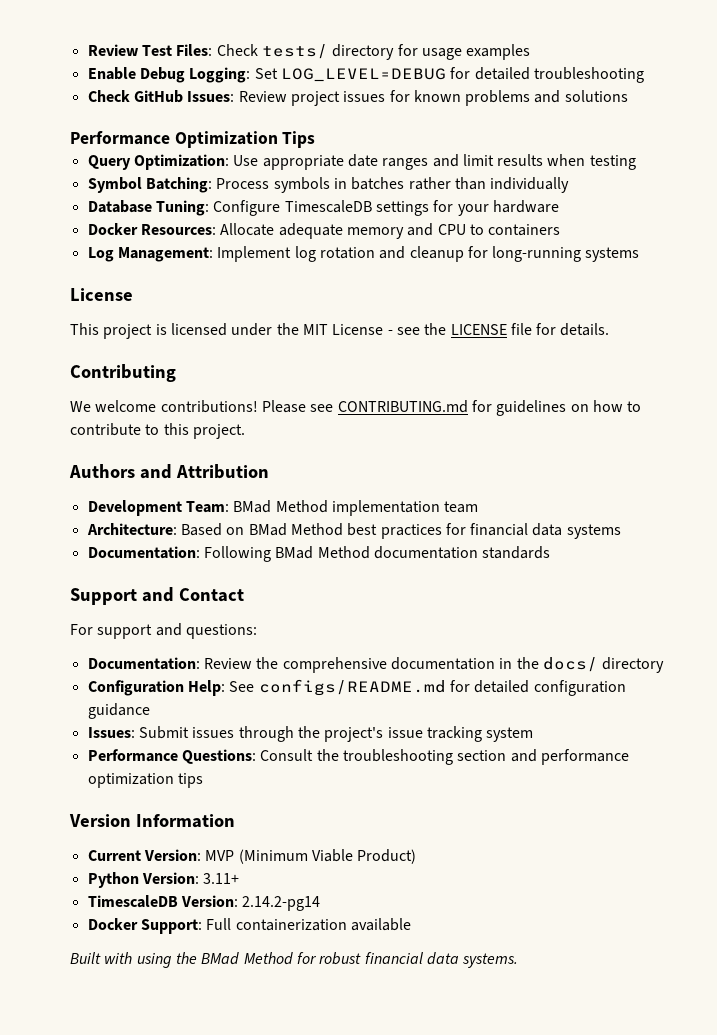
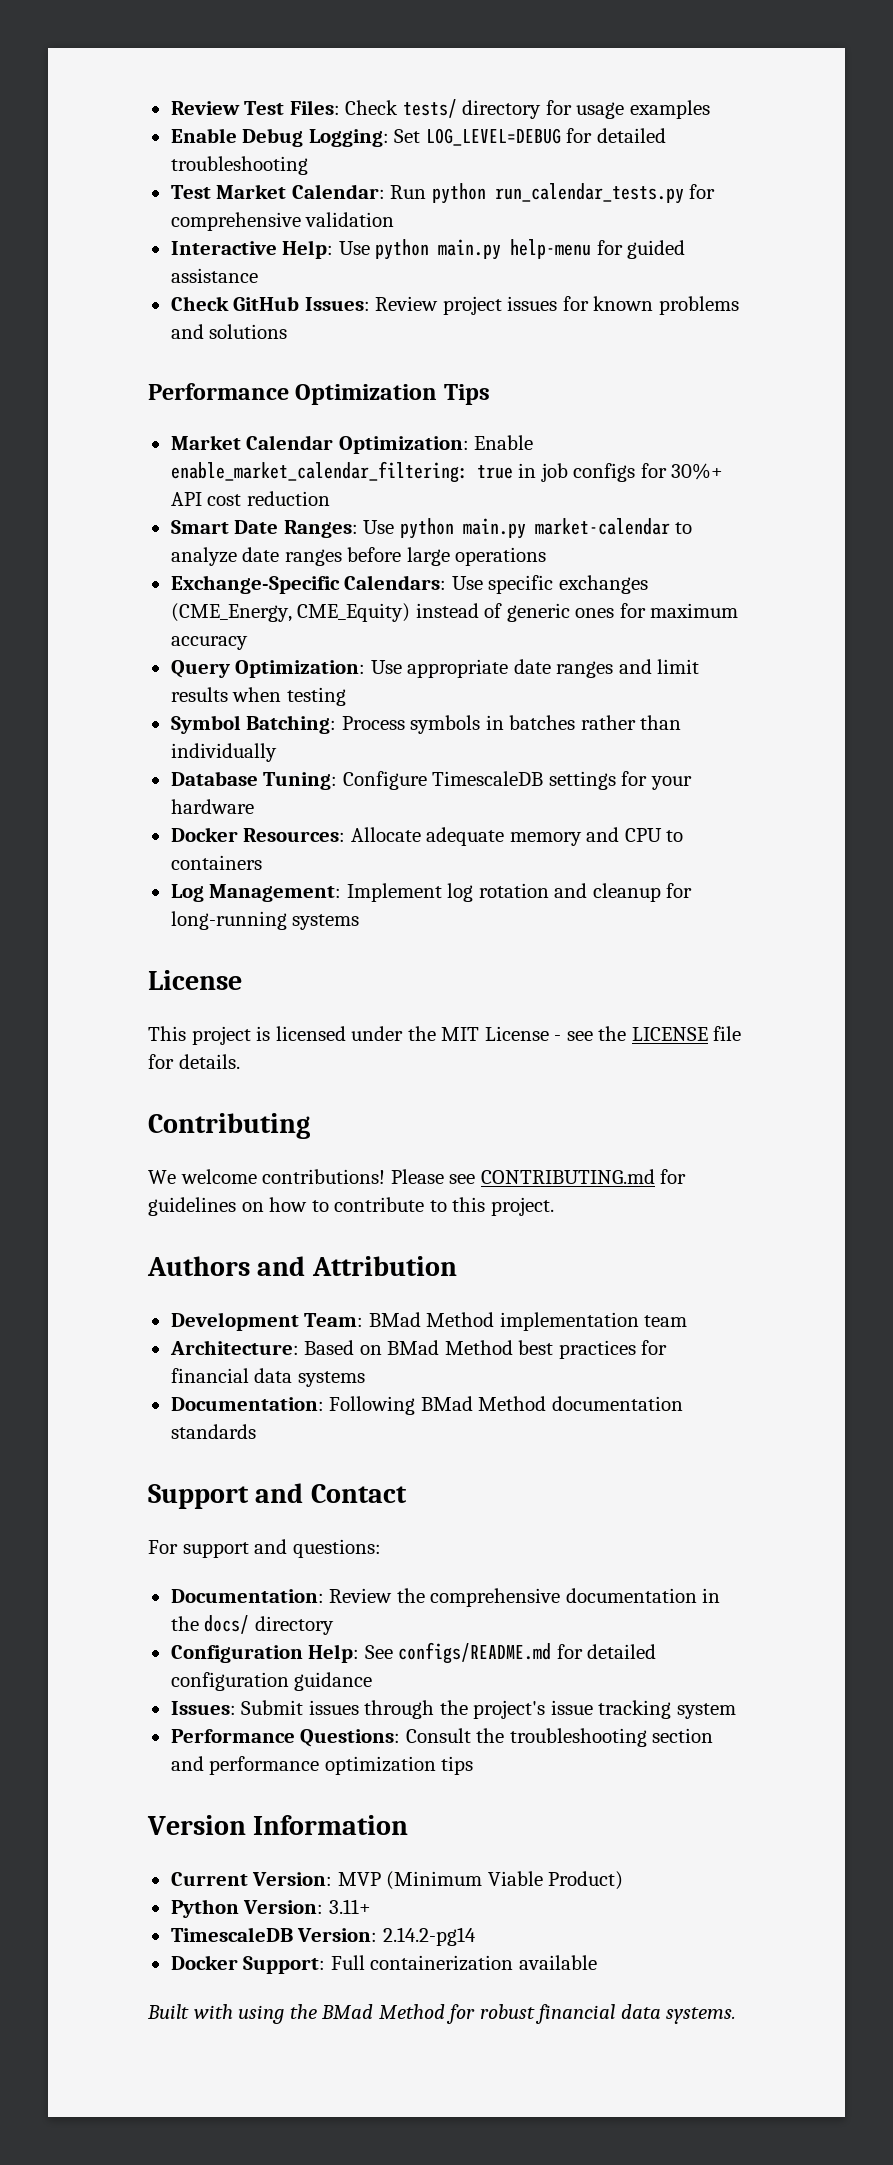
+ Test Market Calendar: Run python run_calendar_tests.py for comprehensive validation
+ Interactive Help: Use python main.py help-menu for guided assistance
+ Market Calendar Optimization: Enable enable_market_calendar_filtering: true in job configs for 30%+ API cost reduction
+ Smart Date Ranges: Use python main.py market-calendar to analyze date ranges before large operations
+ Exchange-Specific Calendars: Use specific exchanges (CME_Energy, CME_Equity) instead of generic ones for maximum accuracy

